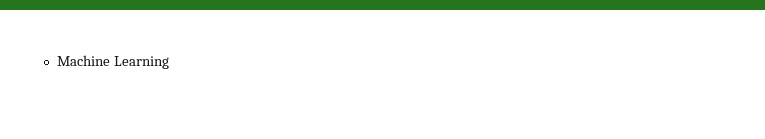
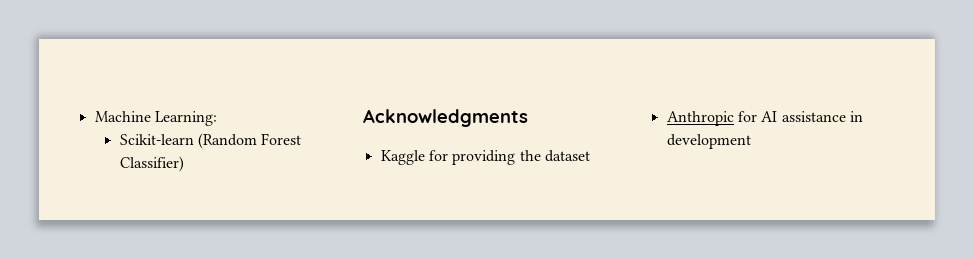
- Machine Learning
+ Machine Learning:
+ Scikit-learn (Random Forest Classifier)
+ Acknowledgments
+ Kaggle for providing the dataset
+ Anthropic for AI assistance in development

